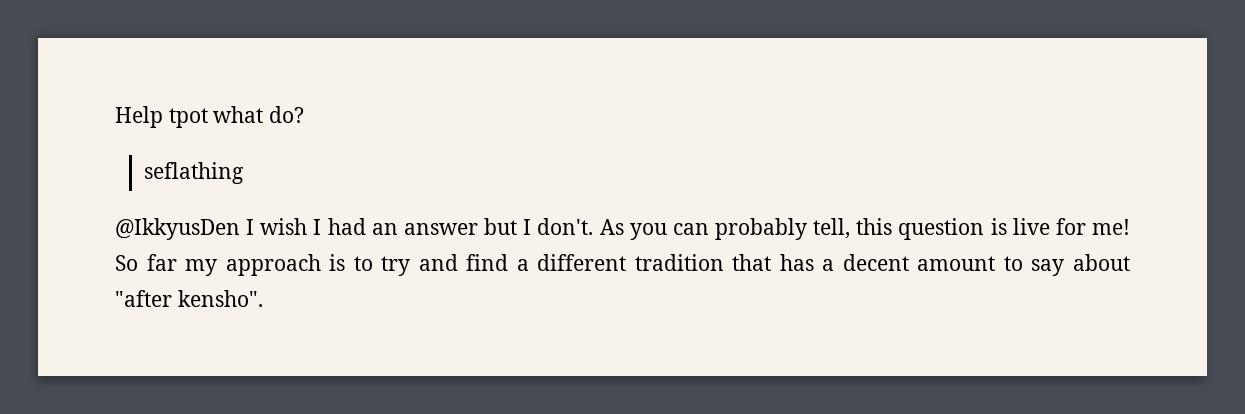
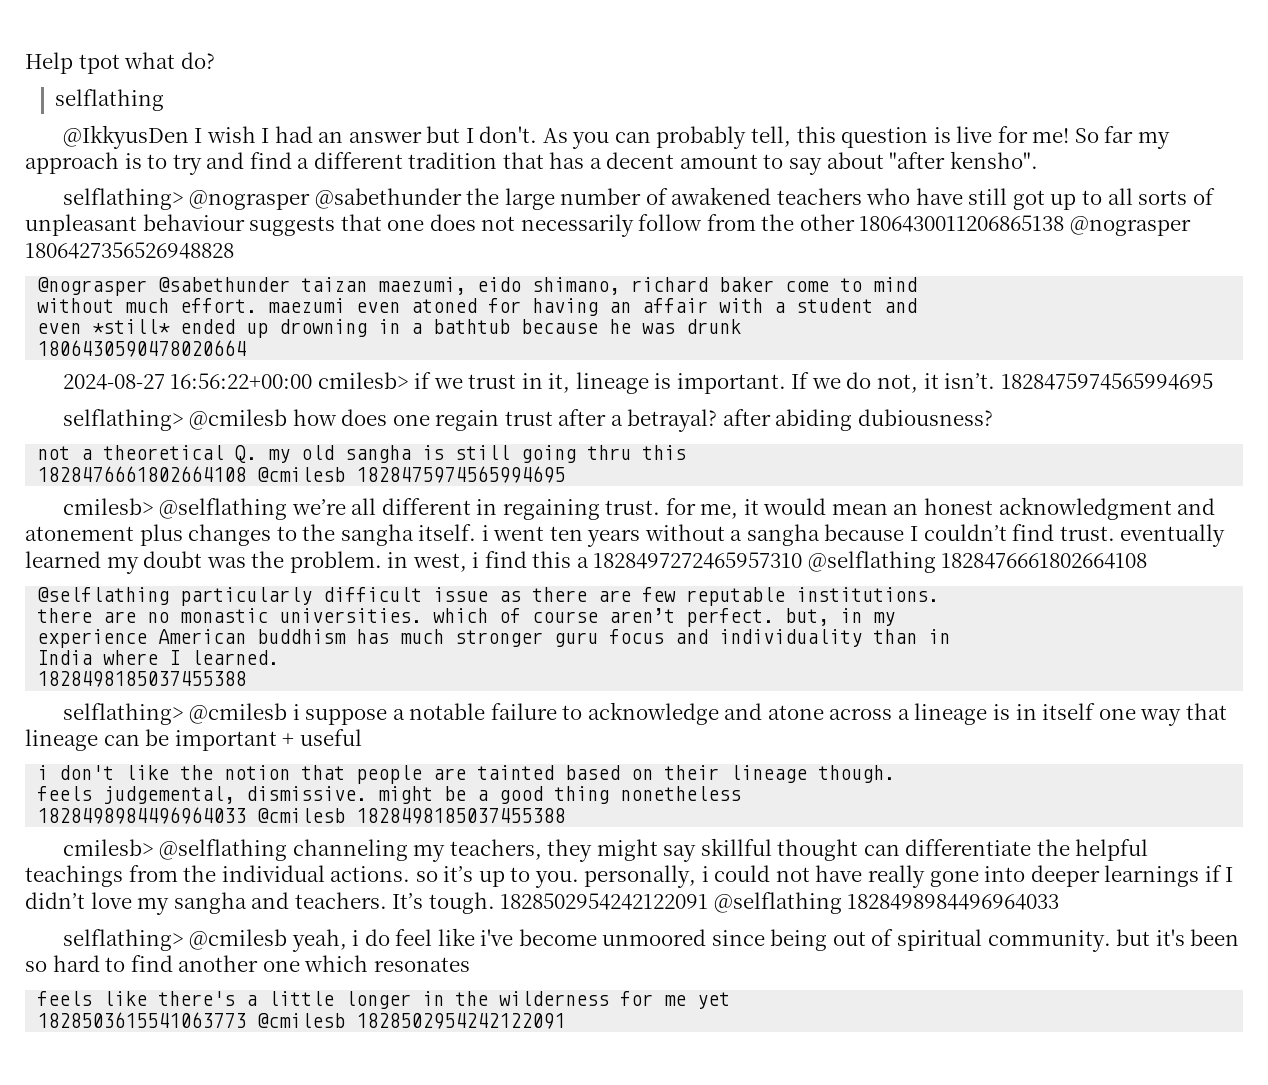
- seflathing
+ selflathing
+ selflathing> @nograsper @sabethunder the large number of awakened teachers who have still got up to all sorts of unpleasant behaviour suggests that one does not necessarily follow from the other 1806430011206865138 @nograsper 1806427356526948828
+ @nograsper @sabethunder taizan maezumi, eido shimano, richard baker come to mind
+ without much effort. maezumi even atoned for having an affair with a student and
+ even *still* ended up drowning in a bathtub because he was drunk
+ 1806430590478020664
+ 2024-08-27 16:56:22+00:00 cmilesb> if we trust in it, lineage is important. If we do not, it isn’t. 1828475974565994695
+ selflathing> @cmilesb how does one regain trust after a betrayal? after abiding dubiousness?
+ not a theoretical Q. my old sangha is still going thru this
+ 1828476661802664108 @cmilesb 1828475974565994695
+ cmilesb> @selflathing we’re all different in regaining trust. for me, it would mean an honest acknowledgment and atonement plus changes to the sangha itself. i went ten years without a sangha because I couldn’t find trust. eventually learned my doubt was the problem. in west, i find this a 1828497272465957310 @selflathing 1828476661802664108
+ @selflathing particularly difficult issue as there are few reputable institutions.
+ there are no monastic universities. which of course aren’t perfect. but, in my
+ experience American buddhism has much stronger guru focus and individuality than in
+ India where I learned.
+ 1828498185037455388
+ selflathing> @cmilesb i suppose a notable failure to acknowledge and atone across a lineage is in itself one way that lineage can be important + useful
+ i don't like the notion that people are tainted based on their lineage though.
+ feels judgemental, dismissive. might be a good thing nonetheless
+ 1828498984496964033 @cmilesb 1828498185037455388
+ cmilesb> @selflathing channeling my teachers, they might say skillful thought can differentiate the helpful teachings from the individual actions. so it’s up to you. personally, i could not have really gone into deeper learnings if I didn’t love my sangha and teachers. It’s tough. 1828502954242122091 @selflathing 1828498984496964033
+ selflathing> @cmilesb yeah, i do feel like i've become unmoored since being out of spiritual community. but it's been so hard to find another one which resonates
+ feels like there's a little longer in the wilderness for me yet
+ 1828503615541063773 @cmilesb 1828502954242122091

